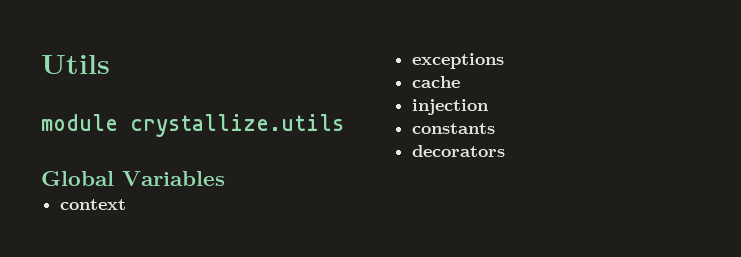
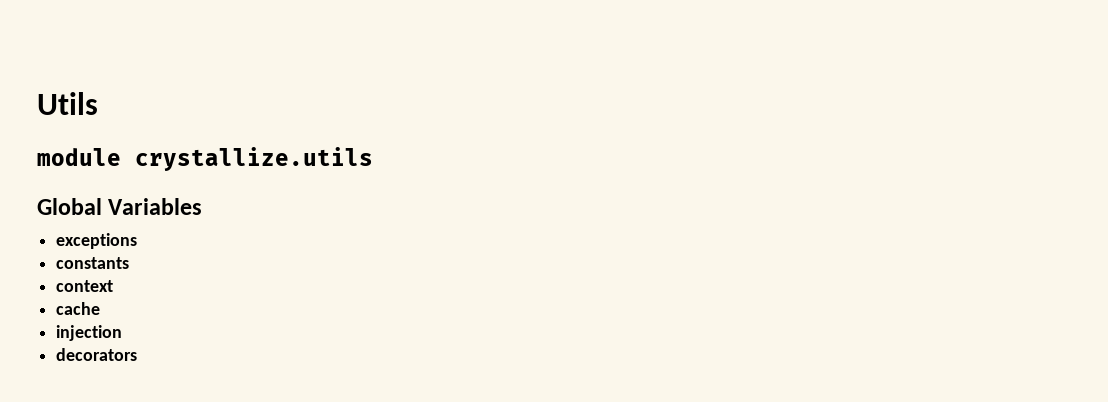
+ exceptions
+ constants
- exceptions
- constants

